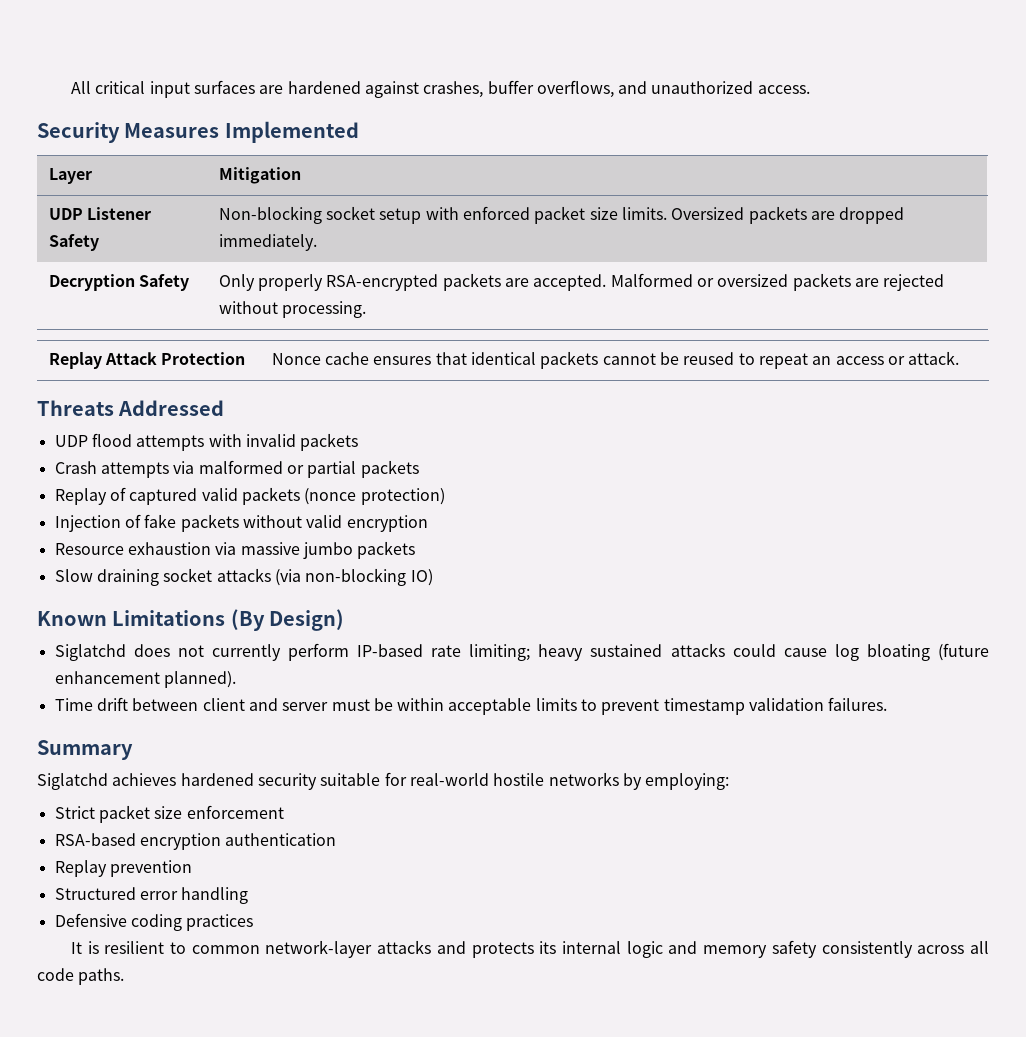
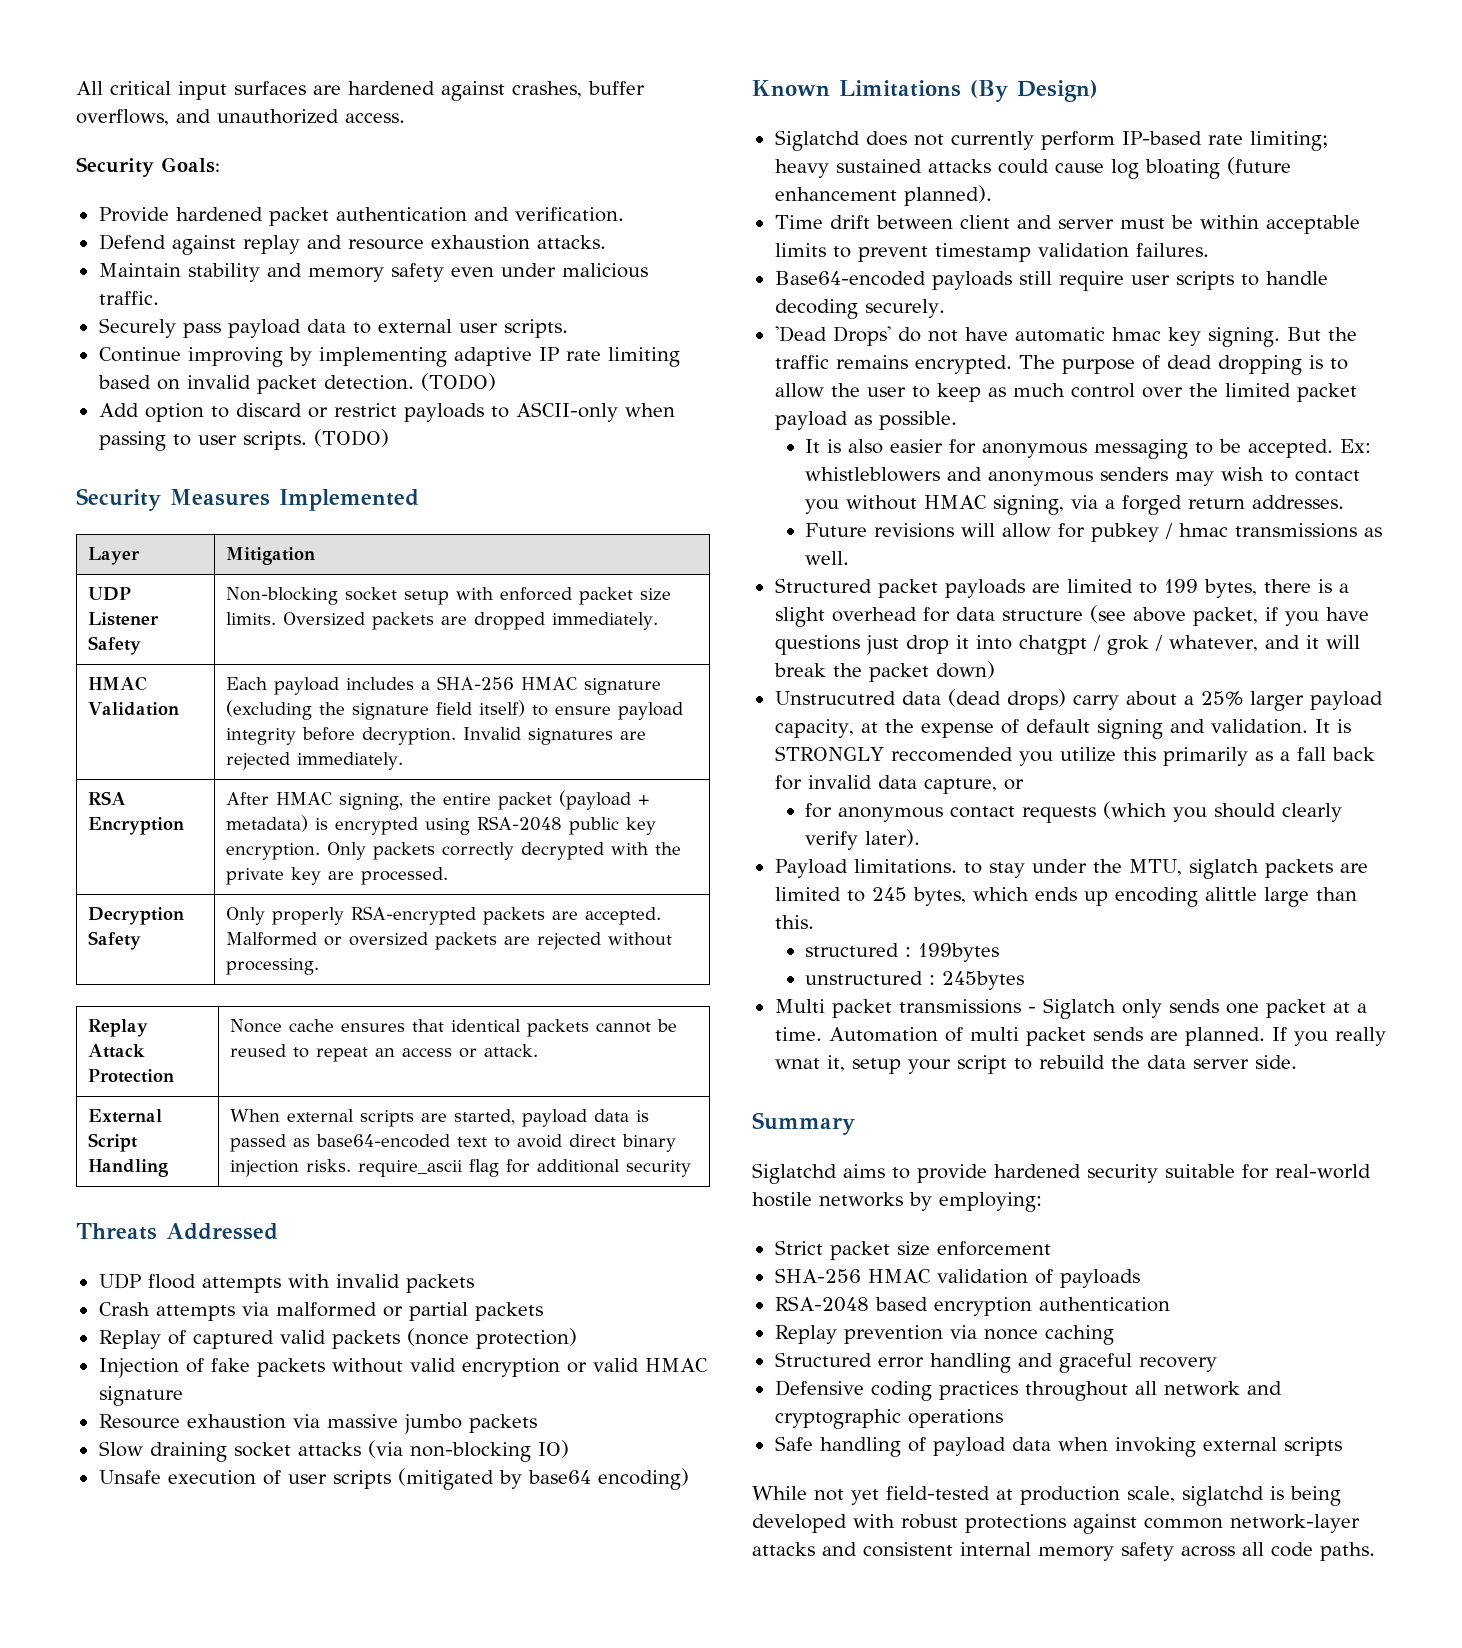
+ Security Goals:
+ Provide hardened packet authentication and verification.
+ Defend against replay and resource exhaustion attacks.
+ Maintain stability and memory safety even under malicious traffic.
+ Securely pass payload data to external user scripts.
+ Continue improving by implementing adaptive IP rate limiting based on invalid packet detection. (TODO)
+ Add option to discard or restrict payloads to ASCII-only when passing to user scripts. (TODO)
+ HMAC Validation | Each payload includes a SHA-256 HMAC signature (excluding the signature field itself) to ensure payload integrity before decryption. Invalid signatures are rejected immediately.
+ RSA Encryption | After HMAC signing, the entire packet (payload + metadata) is encrypted using RSA-2048 public key encryption. Only packets correctly decrypted with the private key are processed.
+ External Script Handling | When external scripts are started, payload data is passed as base64-encoded text to avoid direct binary injection risks. require_ascii flag for additional security
- Injection of fake packets without valid encryption
+ Injection of fake packets without valid encryption or valid HMAC signature
+ Unsafe execution of user scripts (mitigated by base64 encoding)
+ Base64-encoded payloads still require user scripts to handle decoding securely.
+ 'Dead Drops' do not have automatic hmac key signing. But the traffic remains encrypted. The purpose of dead dropping is to allow the user to keep as much control over the limited packet payload as possible.
+ It is also easier for anonymous messaging to be accepted. Ex: whistleblowers and anonymous senders may wish to contact you without HMAC signing, via a forged return addresses.
+ Future revisions will allow for pubkey / hmac transmissions as well.
+ Structured packet payloads are limited to 199 bytes, there is a slight overhead for data structure (see above packet, if you have questions just drop it into chatgpt / grok / whatever, and it will break the packet down)
+ Unstrucutred data (dead drops) carry about a 25% larger payload capacity, at the expense of default signing and validation. It is STRONGLY reccomended you utilize this primarily as a fall back for invalid data capture, or
+ for anonymous contact requests (which you should clearly verify later).
+ Payload limitations. to stay under the MTU, siglatch packets are limited to 245 bytes, which ends up encoding alittle large than this.
+ structured : 199bytes
+ unstructured : 245bytes
+ Multi packet transmissions - Siglatch only sends one packet at a time. Automation of multi packet sends are planned. If you really wnat it, setup your script to rebuild the data server side.
- Siglatchd achieves hardened security suitable for real-world hostile networks by employing:
+ Siglatchd aims to provide hardened security suitable for real-world hostile networks by employing:
- RSA-based encryption authentication
+ SHA-256 HMAC validation of payloads
+ RSA-2048 based encryption authentication
- Replay prevention
+ Replay prevention via nonce caching
- Structured error handling
+ Structured error handling and graceful recovery
- Defensive coding practices
- It is resilient to common network-layer attacks and protects its internal logic and memory safety consistently across all code paths.
+ Defensive coding practices throughout all network and cryptographic operations
+ Safe handling of payload data when invoking external scripts
+ While not yet field-tested at production scale, siglatchd is being developed with robust protections against common network-layer attacks and consistent internal memory safety across all code paths.

